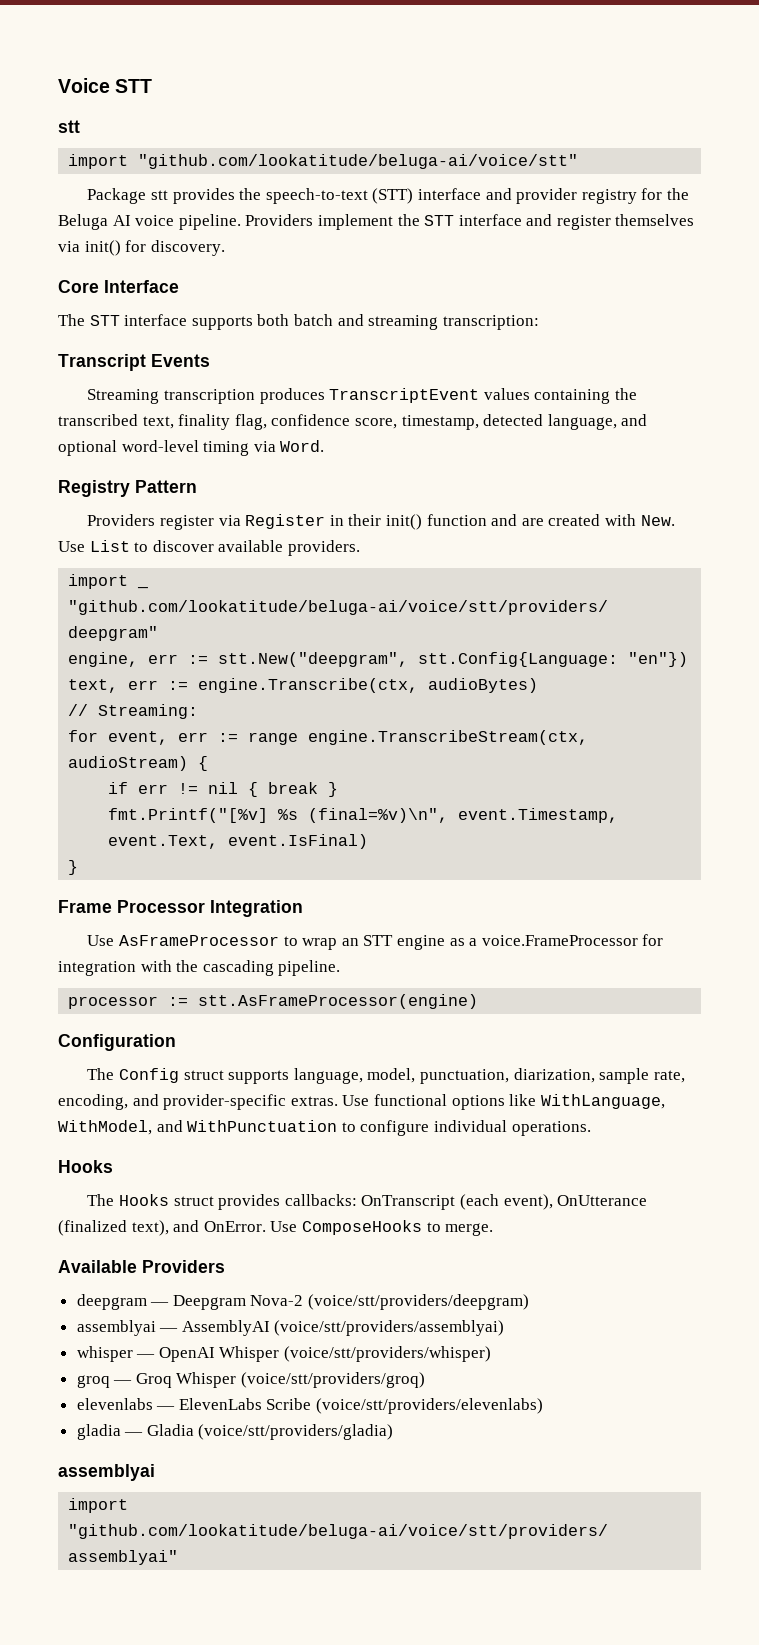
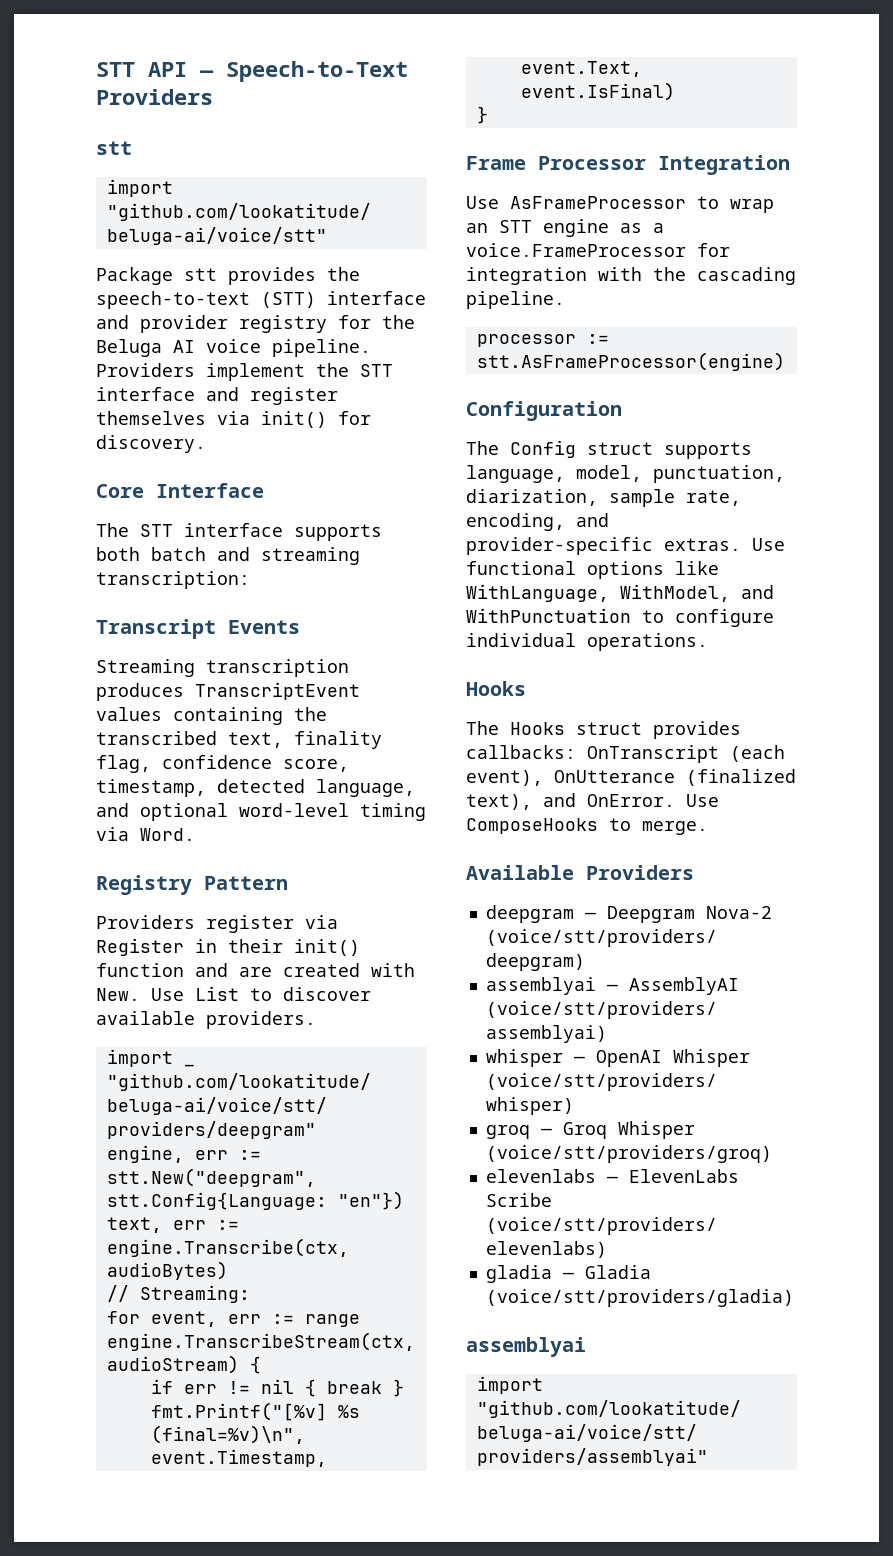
- Voice STT
+ STT API — Speech-to-Text Providers

